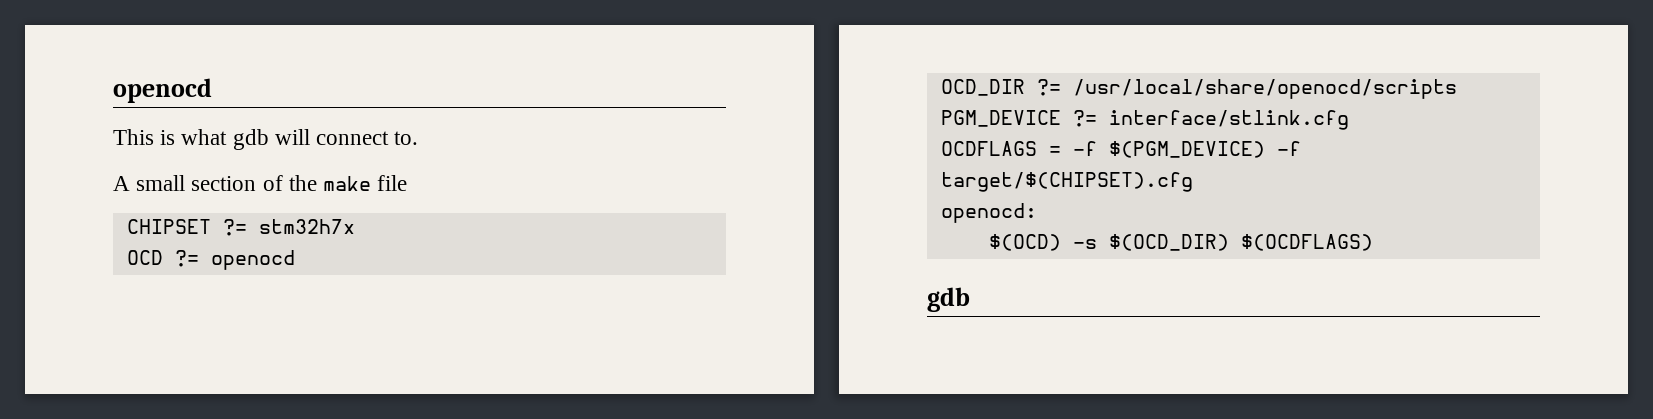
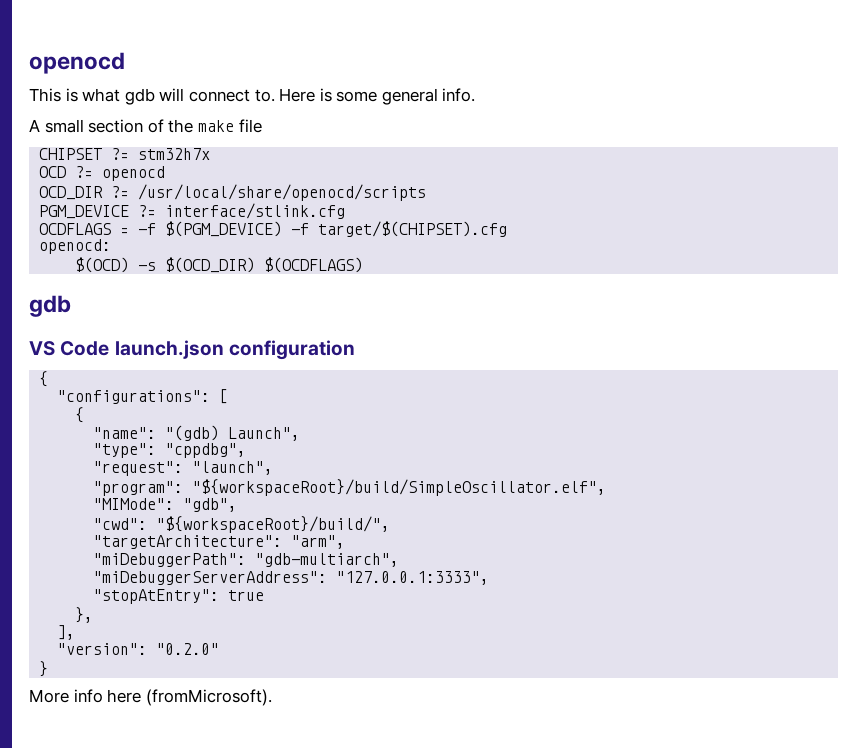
+ Here is some general info.
+ VS Code launch.json configuration
+ {
+ "configurations": [
+ {
+ "name": "(gdb) Launch",
+ "type": "cppdbg",
+ "request": "launch",
+ "program": "${workspaceRoot}/build/SimpleOscillator.elf",
+ "MIMode": "gdb",
+ "cwd": "${workspaceRoot}/build/",
+ "targetArchitecture": "arm",
+ "miDebuggerPath": "gdb-multiarch",
+ "miDebuggerServerAddress": "127.0.0.1:3333",
+ "stopAtEntry": true
+ },
+ ],
+ "version": "0.2.0"
+ }
+ More info here (fromMicrosoft).

